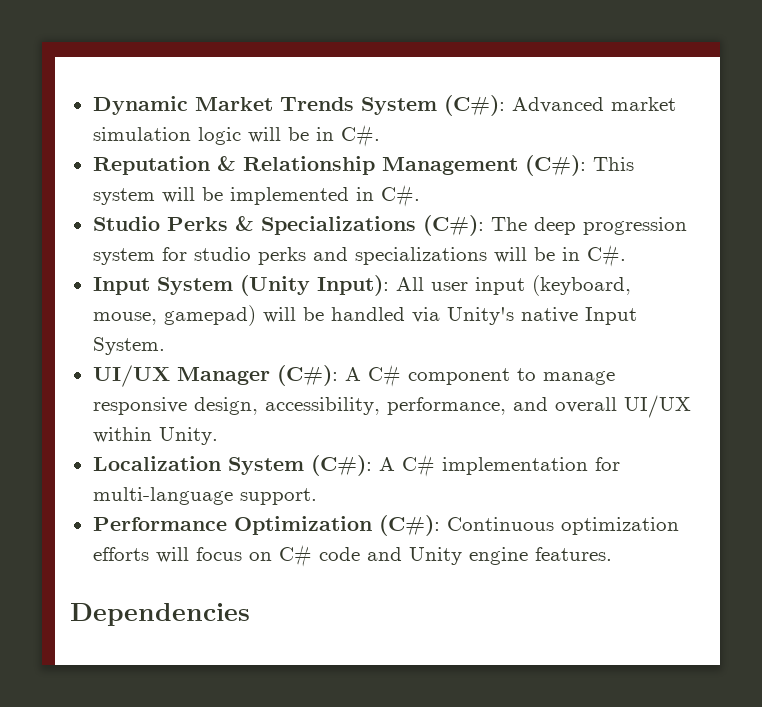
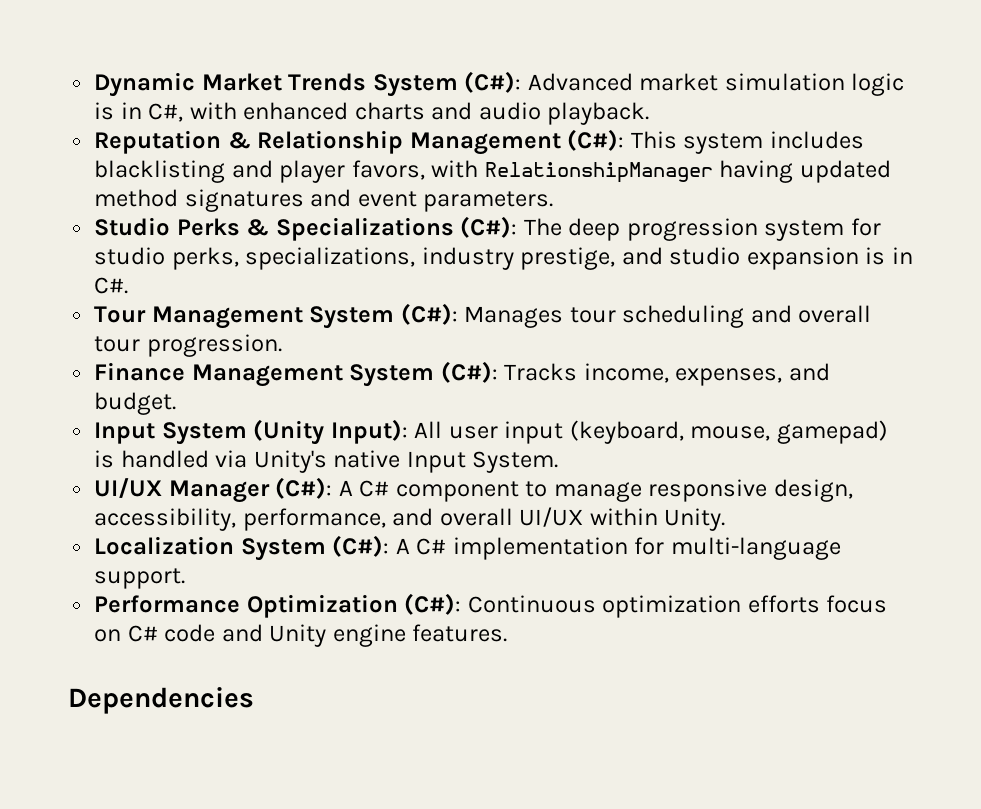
- Dynamic Market Trends System (C#): Advanced market simulation logic will be in C#.
+ Dynamic Market Trends System (C#): Advanced market simulation logic is in C#, with enhanced charts and audio playback.
- Reputation & Relationship Management (C#): This system will be implemented in C#.
+ Reputation & Relationship Management (C#): This system includes blacklisting and player favors, with RelationshipManager having updated method signatures and event parameters.
- Studio Perks & Specializations (C#): The deep progression system for studio perks and specializations will be in C#.
+ Studio Perks & Specializations (C#): The deep progression system for studio perks, specializations, industry prestige, and studio expansion is in C#.
+ Tour Management System (C#): Manages tour scheduling and overall tour progression.
+ Finance Management System (C#): Tracks income, expenses, and budget.
- Input System (Unity Input): All user input (keyboard, mouse, gamepad) will be handled via Unity's native Input System.
+ Input System (Unity Input): All user input (keyboard, mouse, gamepad) is handled via Unity's native Input System.
- Performance Optimization (C#): Continuous optimization efforts will focus on C# code and Unity engine features.
+ Performance Optimization (C#): Continuous optimization efforts focus on C# code and Unity engine features.

